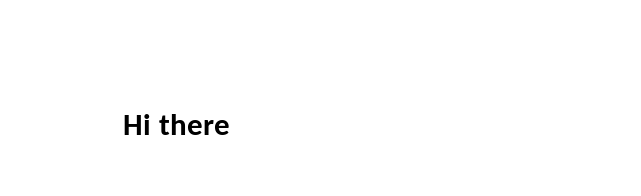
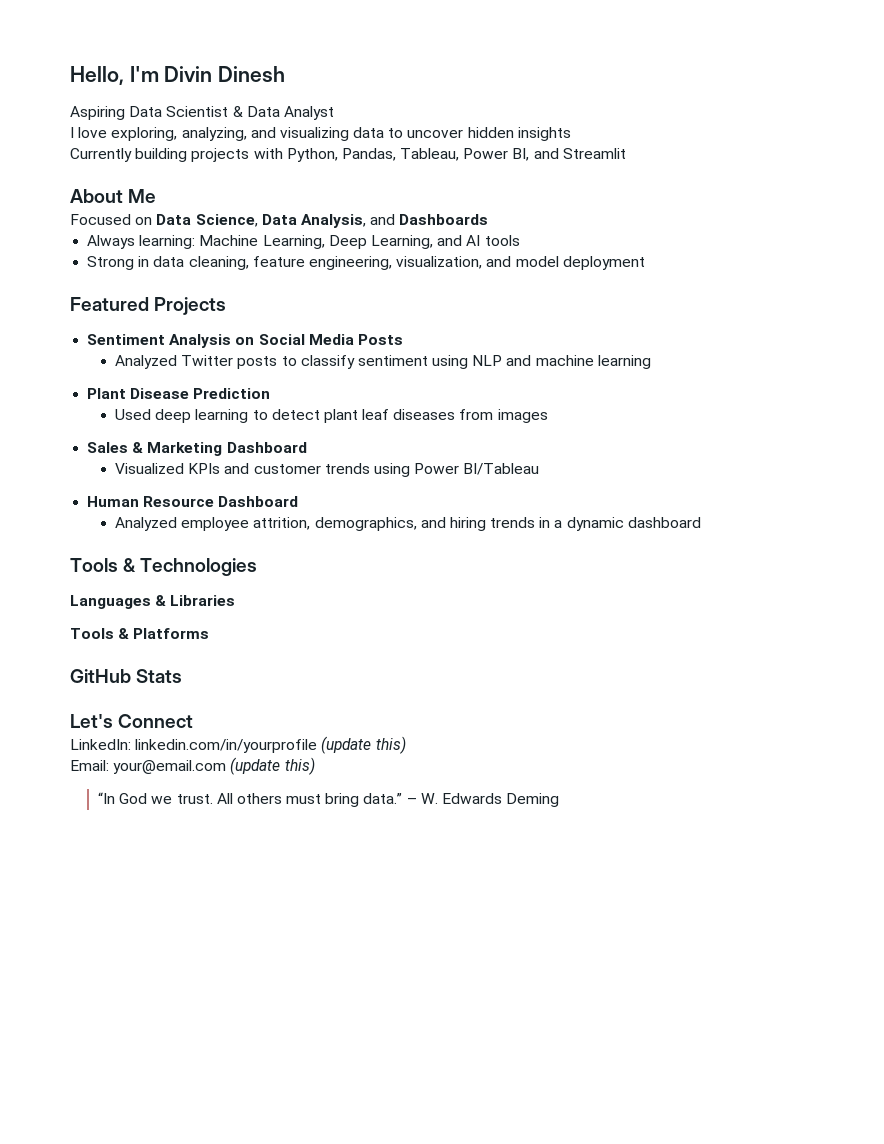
- Hi there
+ Hello, I'm Divin Dinesh
+ Aspiring Data Scientist & Data Analyst
+ I love exploring, analyzing, and visualizing data to uncover hidden insights
+ Currently building projects with Python, Pandas, Tableau, Power BI, and Streamlit
+ About Me
+ Focused on Data Science, Data Analysis, and Dashboards
+ Always learning: Machine Learning, Deep Learning, and AI tools
+ Strong in data cleaning, feature engineering, visualization, and model deployment
+ Featured Projects
+ Sentiment Analysis on Social Media Posts
+ Analyzed Twitter posts to classify sentiment using NLP and machine learning
+ Plant Disease Prediction
+ Used deep learning to detect plant leaf diseases from images
+ Sales & Marketing Dashboard
+ Visualized KPIs and customer trends using Power BI/Tableau
+ Human Resource Dashboard
+ Analyzed employee attrition, demographics, and hiring trends in a dynamic dashboard
+ Tools & Technologies
+ Languages & Libraries
+ Tools & Platforms
+ GitHub Stats
+ Let's Connect
+ LinkedIn: linkedin.com/in/yourprofile (update this)
+ Email: your@email.com (update this)
+ “In God we trust. All others must bring data.” – W. Edwards Deming

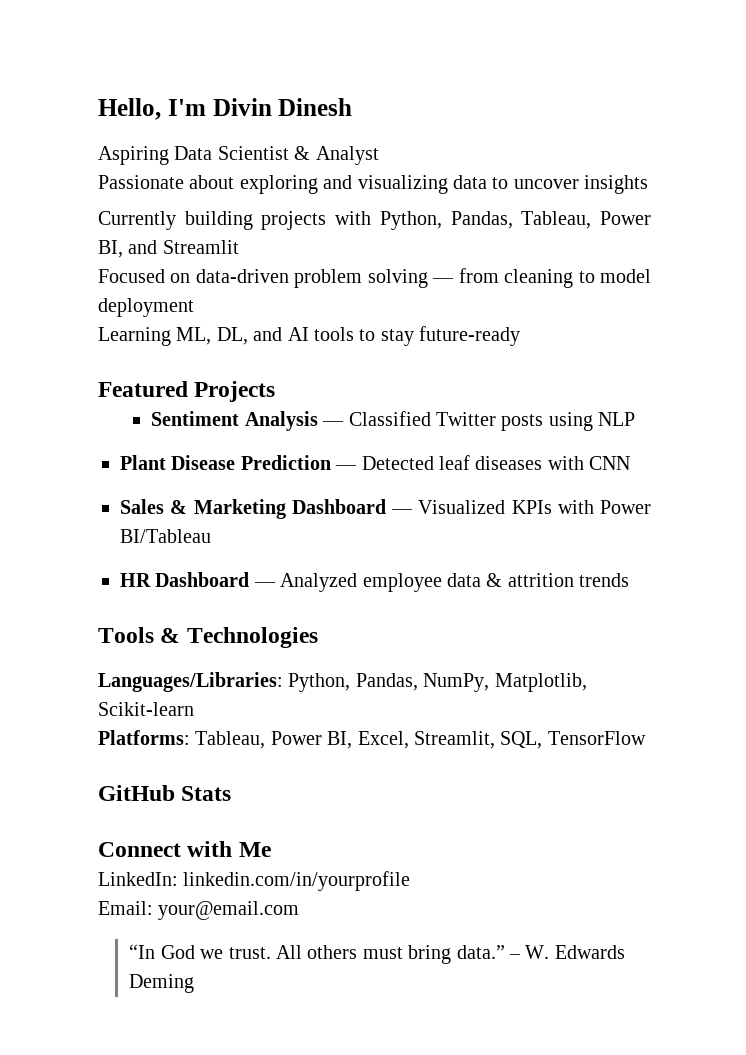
- Aspiring Data Scientist & Data Analyst
+ Aspiring Data Scientist & Analyst
- I love exploring, analyzing, and visualizing data to uncover hidden insights
+ Passionate about exploring and visualizing data to uncover insights
- About Me
- Focused on Data Science, Data Analysis, and Dashboards
- Always learning: Machine Learning, Deep Learning, and AI tools
- Strong in data cleaning, feature engineering, visualization, and model deployment
+ Focused on data-driven problem solving — from cleaning to model deployment
+ Learning ML, DL, and AI tools to stay future-ready
  Featured Projects
- Sentiment Analysis on Social Media Posts
- Analyzed Twitter posts to classify sentiment using NLP and machine learning
+ Sentiment Analysis — Classified Twitter posts using NLP
- Plant Disease Prediction
- Used deep learning to detect plant leaf diseases from images
+ Plant Disease Prediction — Detected leaf diseases with CNN
- Sales & Marketing Dashboard
- Visualized KPIs and customer trends using Power BI/Tableau
+ Sales & Marketing Dashboard — Visualized KPIs with Power BI/Tableau
- Human Resource Dashboard
- Analyzed employee attrition, demographics, and hiring trends in a dynamic dashboard
+ HR Dashboard — Analyzed employee data & attrition trends
  Tools & Technologies
- Languages & Libraries
- Tools & Platforms
+ Languages/Libraries: Python, Pandas, NumPy, Matplotlib, Scikit-learn
+ Platforms: Tableau, Power BI, Excel, Streamlit, SQL, TensorFlow
- Let's Connect
+ Connect with Me
- LinkedIn: linkedin.com/in/yourprofile (update this)
+ LinkedIn: linkedin.com/in/yourprofile
- Email: your@email.com (update this)
+ Email: your@email.com

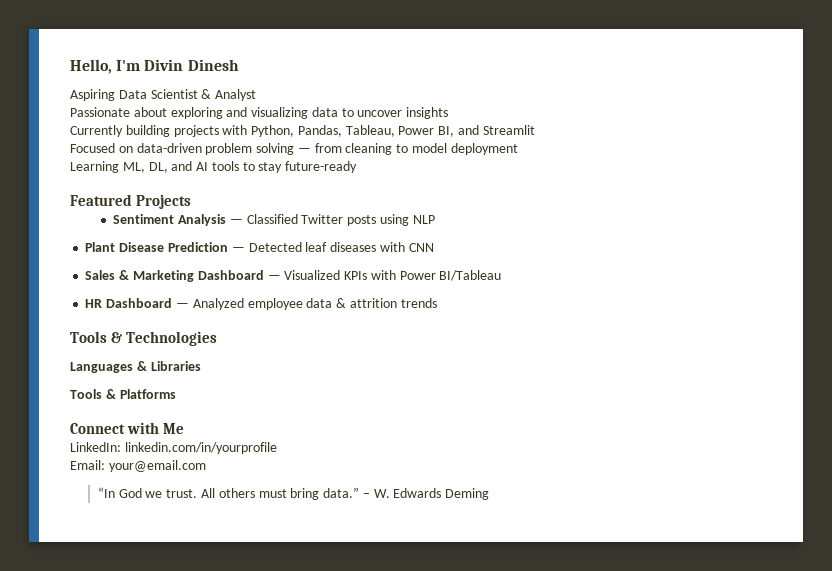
- Languages/Libraries: Python, Pandas, NumPy, Matplotlib, Scikit-learn
- Platforms: Tableau, Power BI, Excel, Streamlit, SQL, TensorFlow
- GitHub Stats
+ Languages & Libraries
+ Tools & Platforms

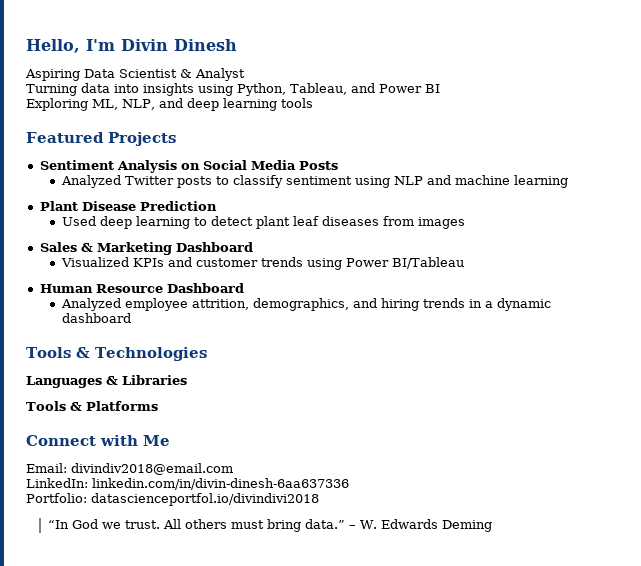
- Passionate about exploring and visualizing data to uncover insights
- Currently building projects with Python, Pandas, Tableau, Power BI, and Streamlit
- Focused on data-driven problem solving — from cleaning to model deployment
- Learning ML, DL, and AI tools to stay future-ready
+ Turning data into insights using Python, Tableau, and Power BI
+ Exploring ML, NLP, and deep learning tools
  Featured Projects
- Sentiment Analysis — Classified Twitter posts using NLP
+ Sentiment Analysis on Social Media Posts
+ Analyzed Twitter posts to classify sentiment using NLP and machine learning
- Plant Disease Prediction — Detected leaf diseases with CNN
+ Plant Disease Prediction
+ Used deep learning to detect plant leaf diseases from images
- Sales & Marketing Dashboard — Visualized KPIs with Power BI/Tableau
+ Sales & Marketing Dashboard
+ Visualized KPIs and customer trends using Power BI/Tableau
- HR Dashboard — Analyzed employee data & attrition trends
+ Human Resource Dashboard
+ Analyzed employee attrition, demographics, and hiring trends in a dynamic dashboard
+ Email: divindiv2018@email.com
- LinkedIn: linkedin.com/in/yourprofile
- Email: your@email.com
+ LinkedIn: linkedin.com/in/divin-dinesh-6aa637336
+ Portfolio: datascienceportfol.io/divindivi2018

